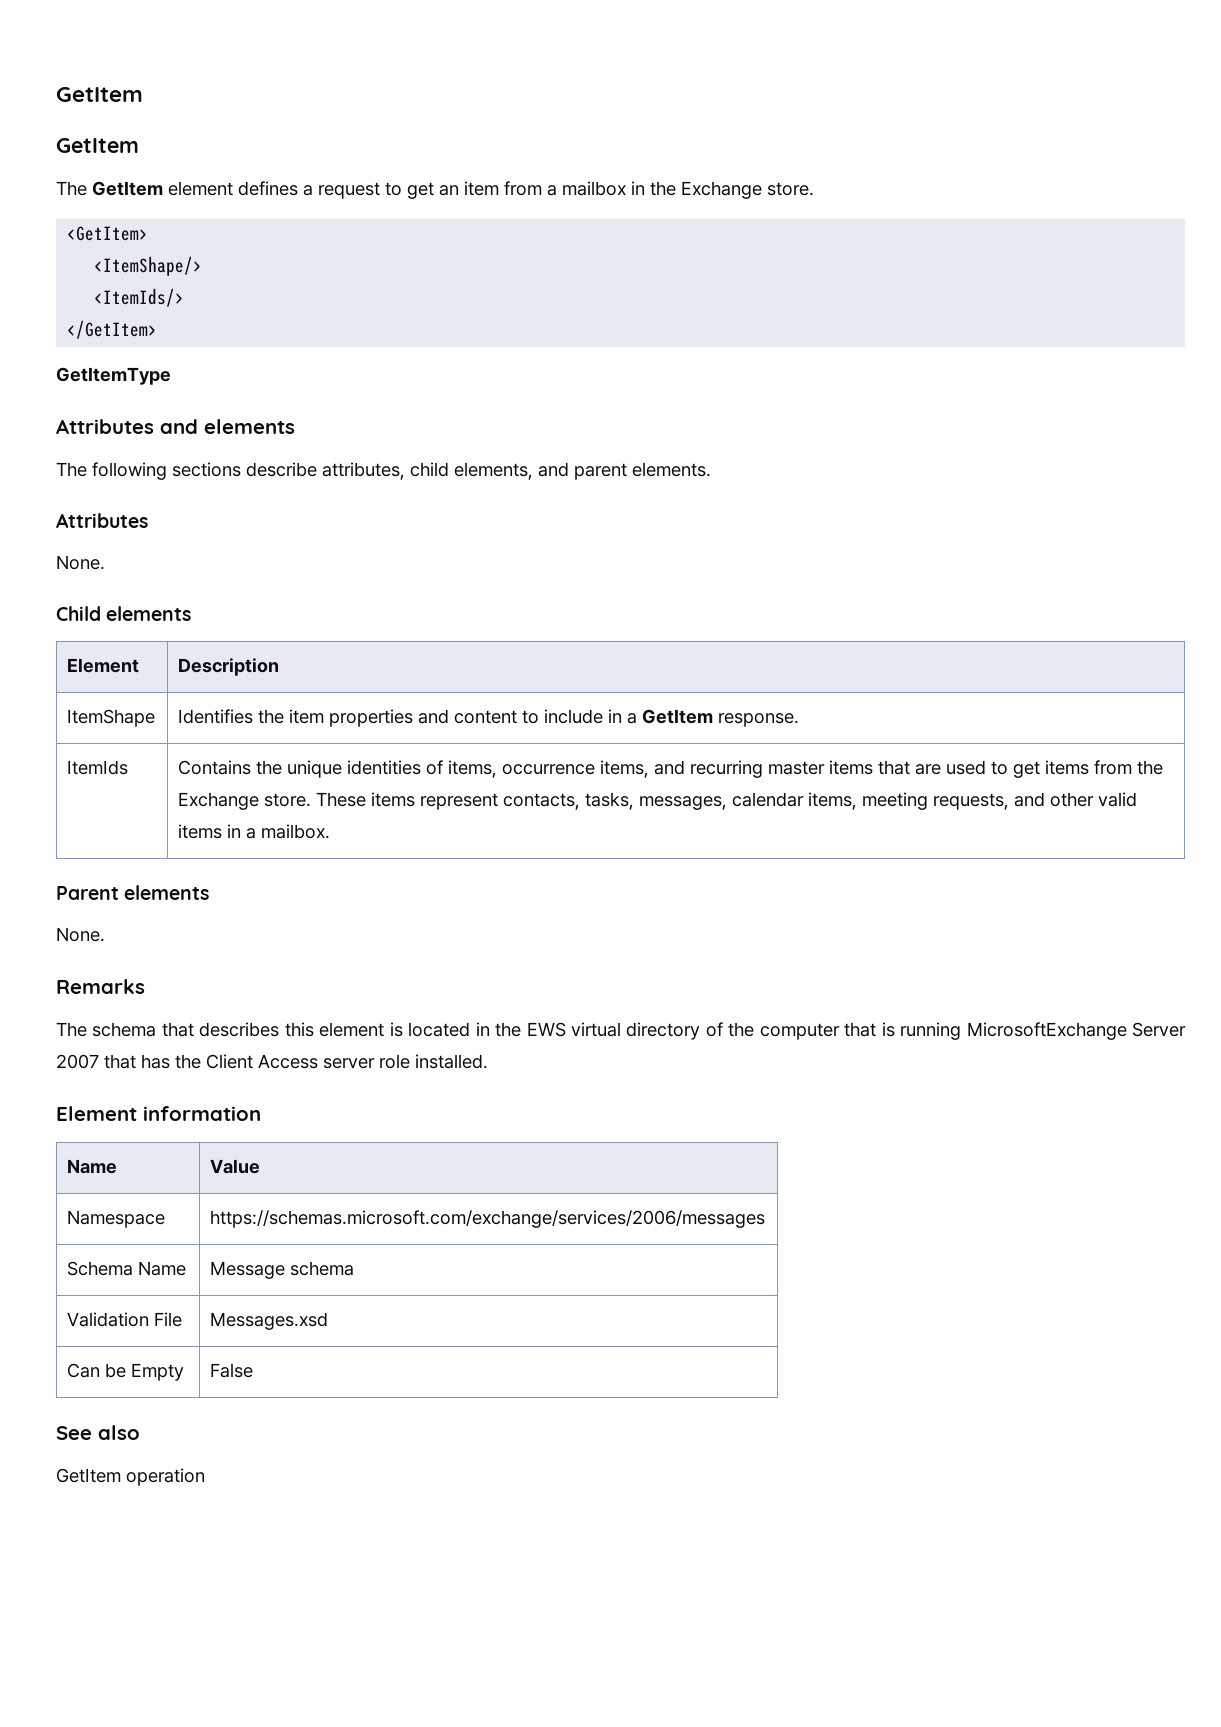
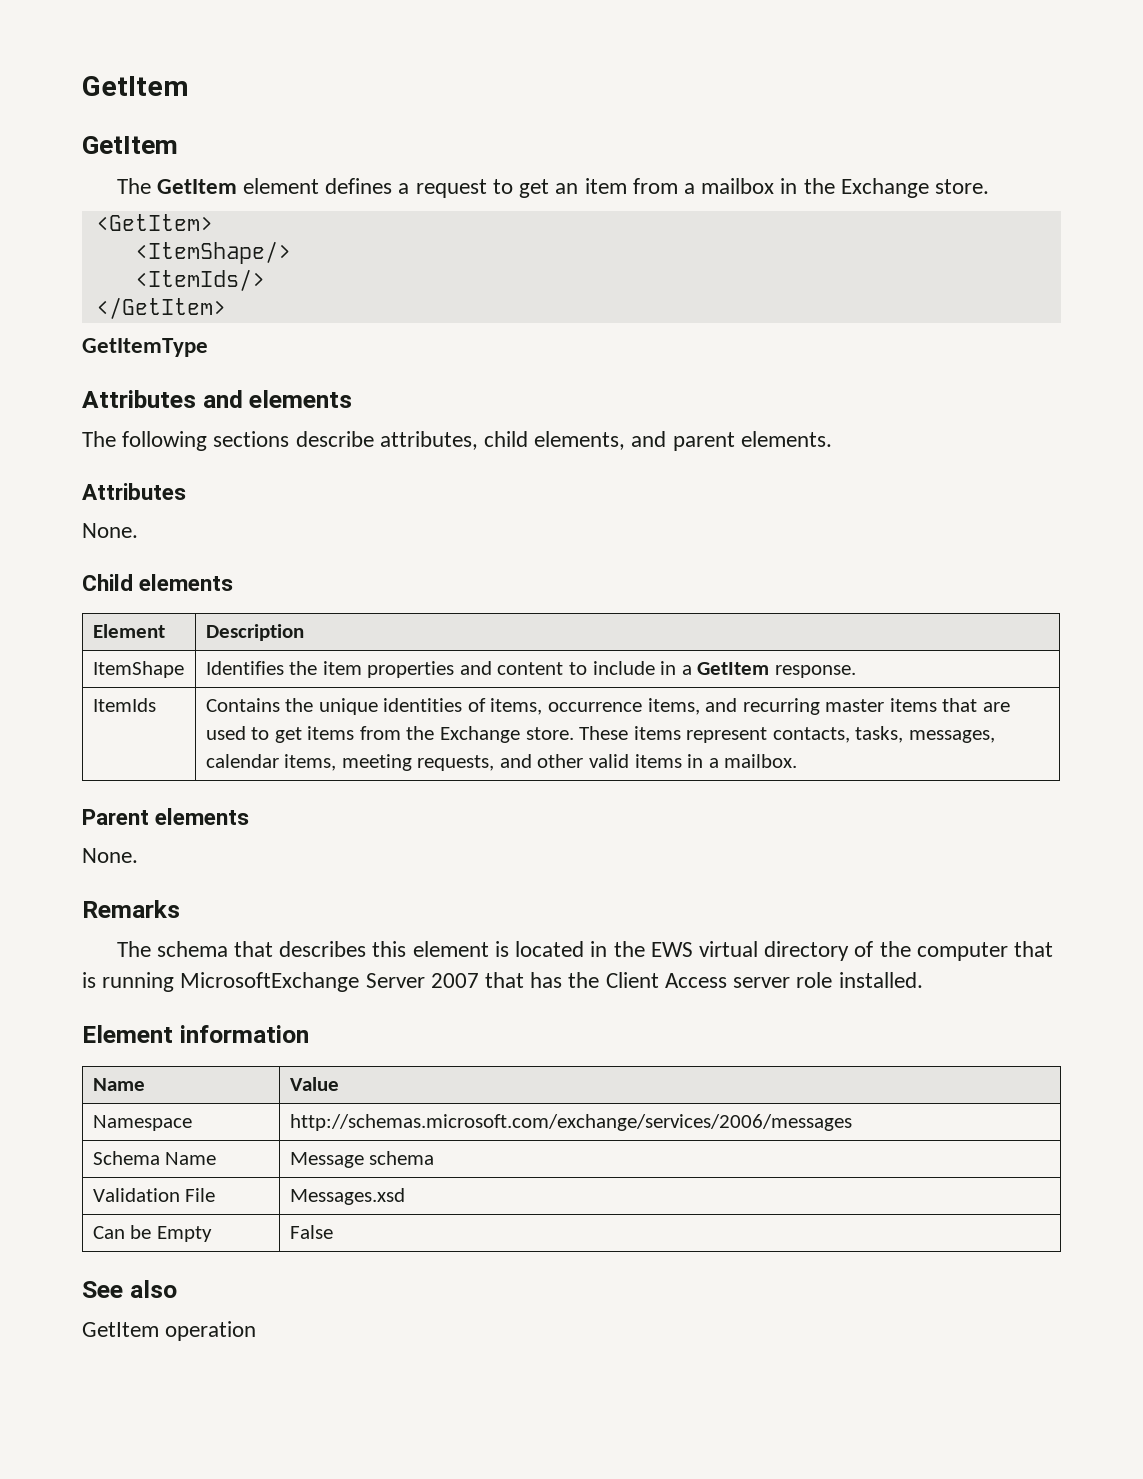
- Namespace | https://schemas.microsoft.com/exchange/services/2006/messages
+ Namespace | http://schemas.microsoft.com/exchange/services/2006/messages

